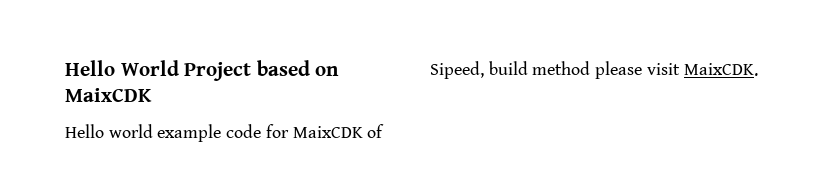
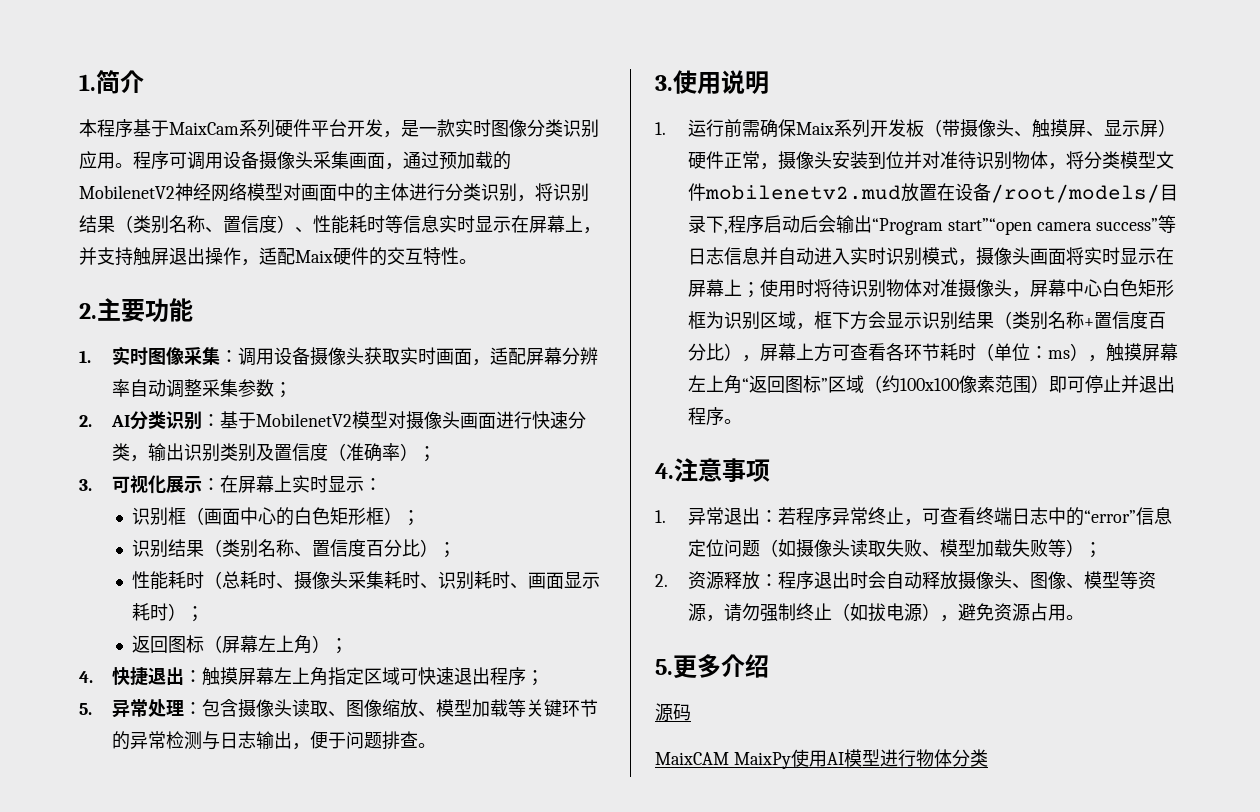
- Hello World Project based on MaixCDK
- Hello world example code for MaixCDK of Sipeed, build method please visit MaixCDK.
+ 1.简介
+ 本程序基于MaixCam系列硬件平台开发，是一款实时图像分类识别应用。程序可调用设备摄像头采集画面，通过预加载的MobilenetV2神经网络模型对画面中的主体进行分类识别，将识别结果（类别名称、置信度）、性能耗时等信息实时显示在屏幕上，并支持触屏退出操作，适配Maix硬件的交互特性。
+ 2.主要功能
+ 1.实时图像采集：调用设备摄像头获取实时画面，适配屏幕分辨率自动调整采集参数；
+ 2. AI分类识别：基于MobilenetV2模型对摄像头画面进行快速分类，输出识别类别及置信度（准确率）；
+ 3.可视化展示：在屏幕上实时显示：
+ 识别框（画面中心的白色矩形框）；
+ 识别结果（类别名称、置信度百分比）；
+ 性能耗时（总耗时、摄像头采集耗时、识别耗时、画面显示耗时）；
+ 返回图标（屏幕左上角）；
+ 4.快捷退出：触摸屏幕左上角指定区域可快速退出程序；
+ 5.异常处理：包含摄像头读取、图像缩放、模型加载等关键环节的异常检测与日志输出，便于问题排查。
+ 3.使用说明
+ 1.运行前需确保Maix系列开发板（带摄像头、触摸屏、显示屏）硬件正常，摄像头安装到位并对准待识别物体，将分类模型文件mobilenetv2.mud放置在设备/root/models/目录下,程序启动后会输出“Program start”“open camera success”等日志信息并自动进入实时识别模式，摄像头画面将实时显示在屏幕上；使用时将待识别物体对准摄像头，屏幕中心白色矩形框为识别区域，框下方会显示识别结果（类别名称+置信度百分比），屏幕上方可查看各环节耗时（单位：ms），触摸屏幕左上角“返回图标”区域（约100x100像素范围）即可停止并退出程序。
+ 4.注意事项
+ 1.异常退出：若程序异常终止，可查看终端日志中的“error”信息定位问题（如摄像头读取失败、模型加载失败等）；
+ 2.资源释放：程序退出时会自动释放摄像头、图像、模型等资源，请勿强制终止（如拔电源），避免资源占用。
+ 5.更多介绍
+ 源码
+ MaixCAM MaixPy使用AI模型进行物体分类

